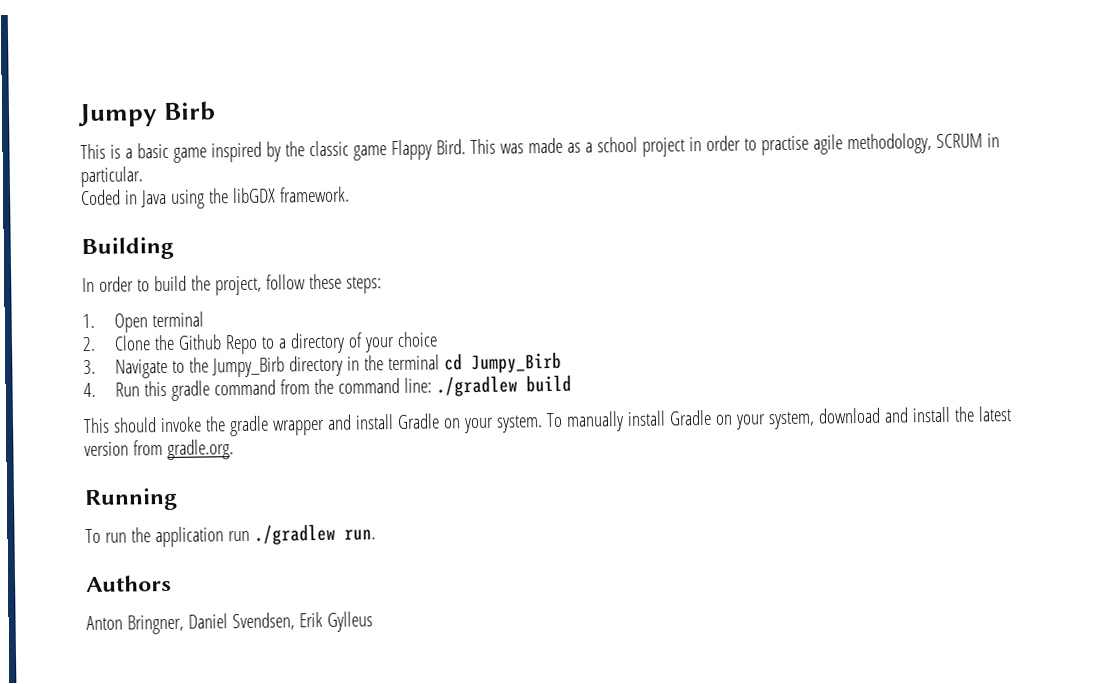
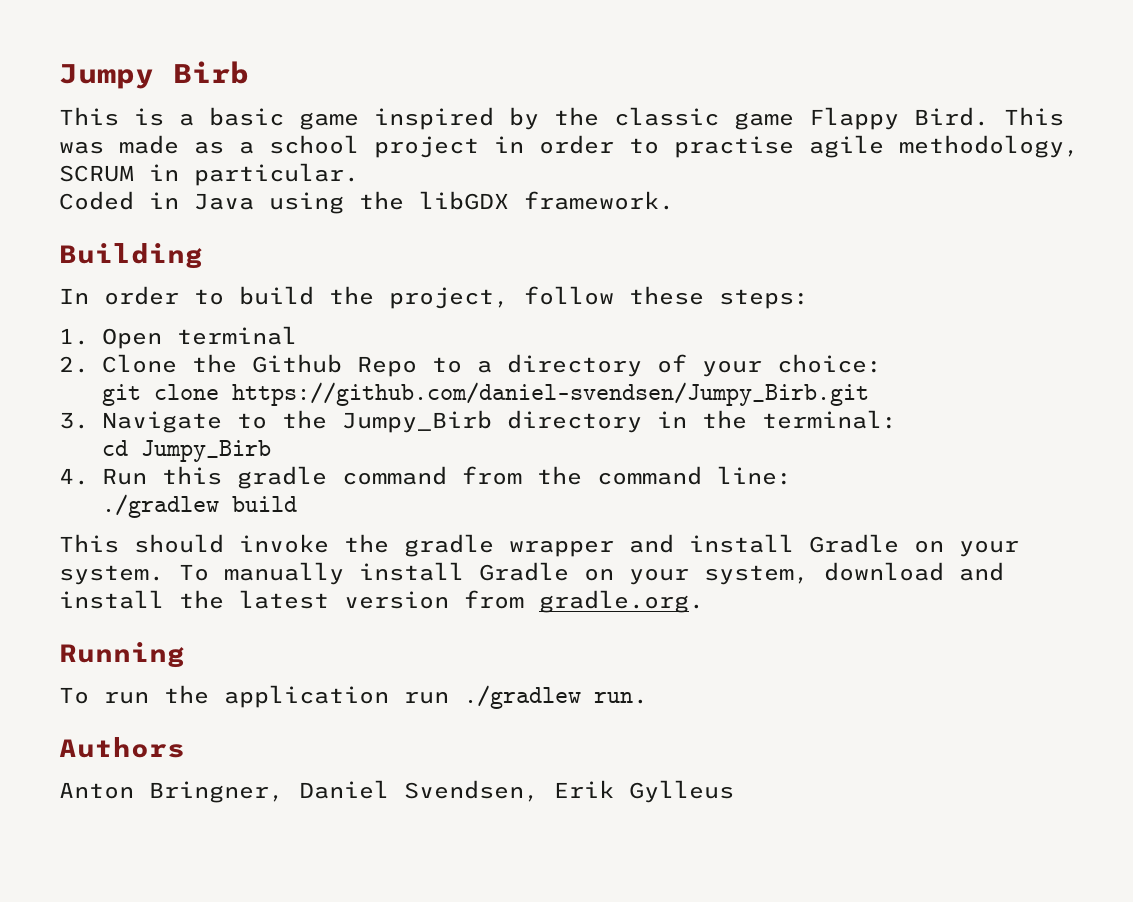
- 2. Clone the Github Repo to a directory of your choice
+ 2. Clone the Github Repo to a directory of your choice:
+ git clone https://github.com/daniel-svendsen/Jumpy_Birb.git
- 3. Navigate to the Jumpy_Birb directory in the terminal cd Jumpy_Birb
+ 3. Navigate to the Jumpy_Birb directory in the terminal:
+ cd Jumpy_Birb
- 4. Run this gradle command from the command line: ./gradlew build
+ 4. Run this gradle command from the command line:
+ ./gradlew build

